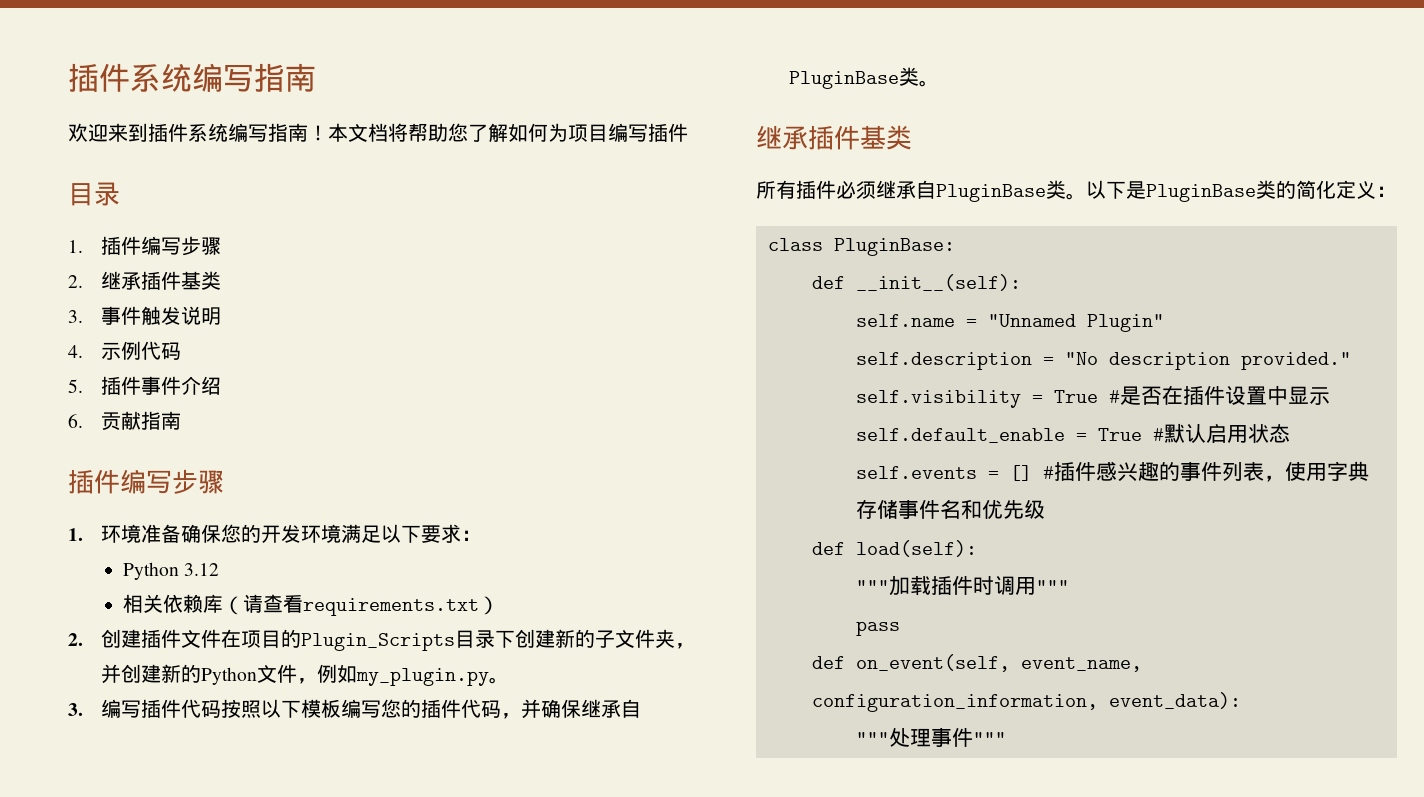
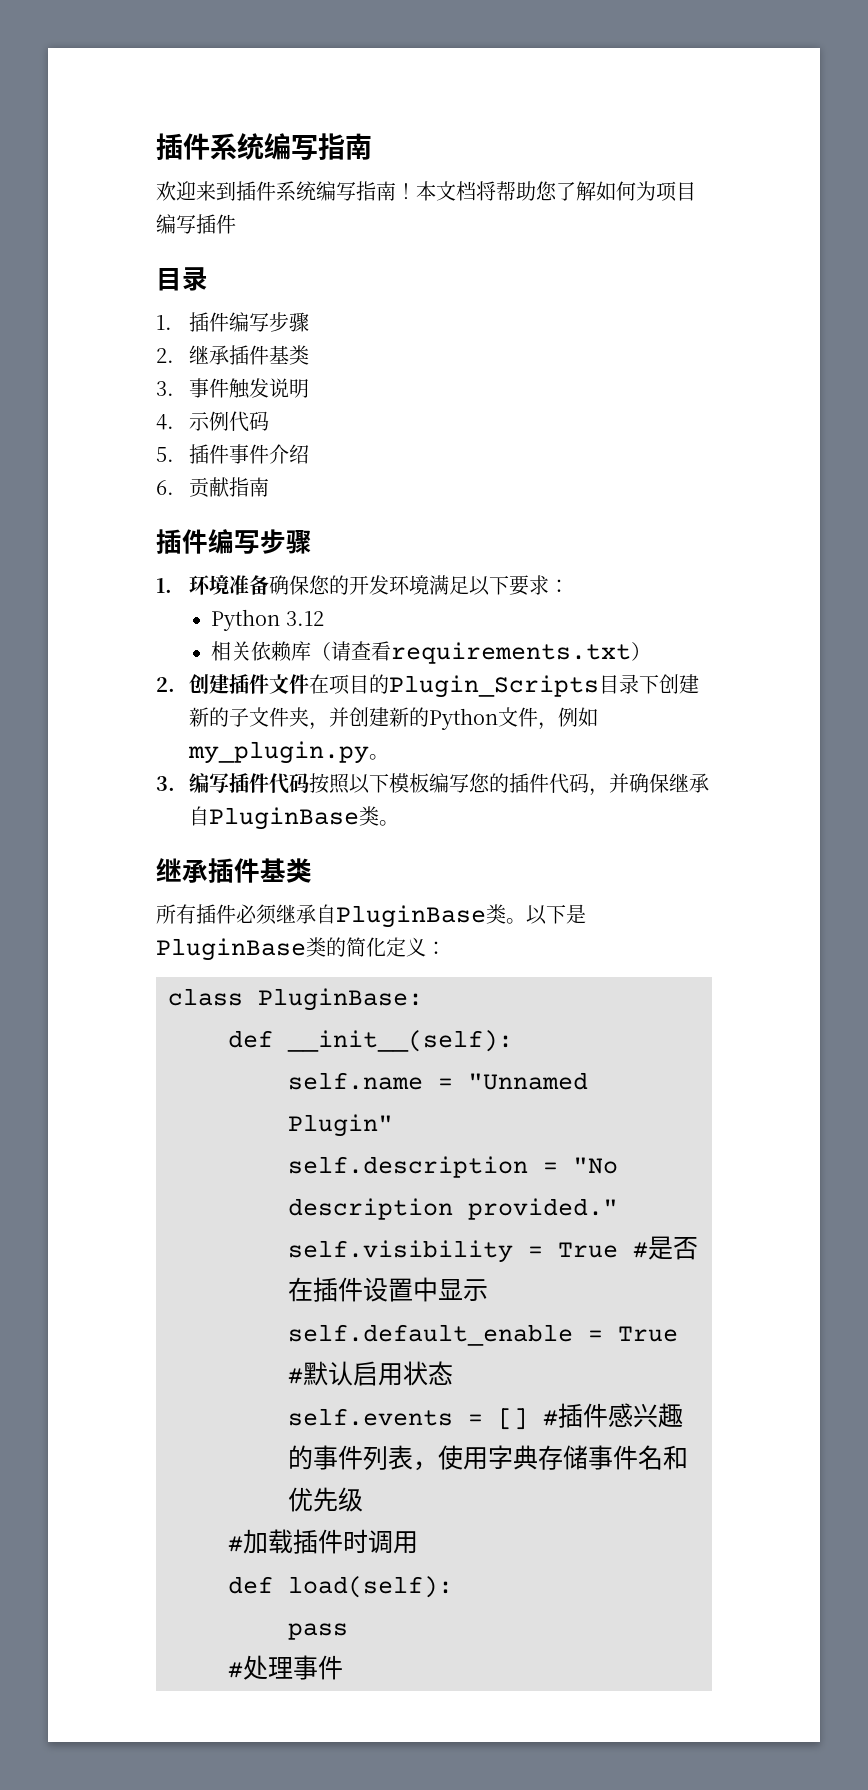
+ #加载插件时调用
  def load(self):
- """加载插件时调用"""
- def on_event(self, event_name, configuration_information, event_data):
- """处理事件"""
+ #处理事件

